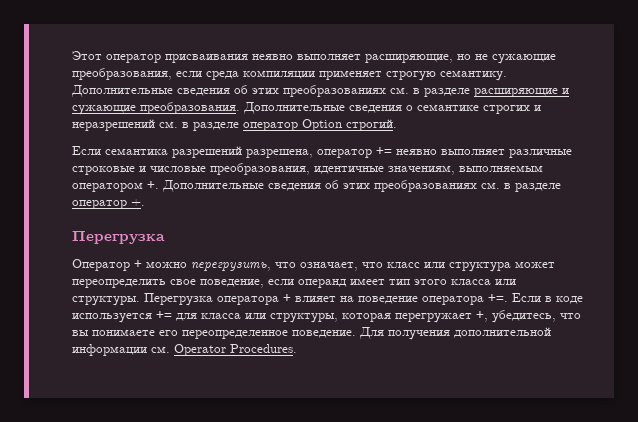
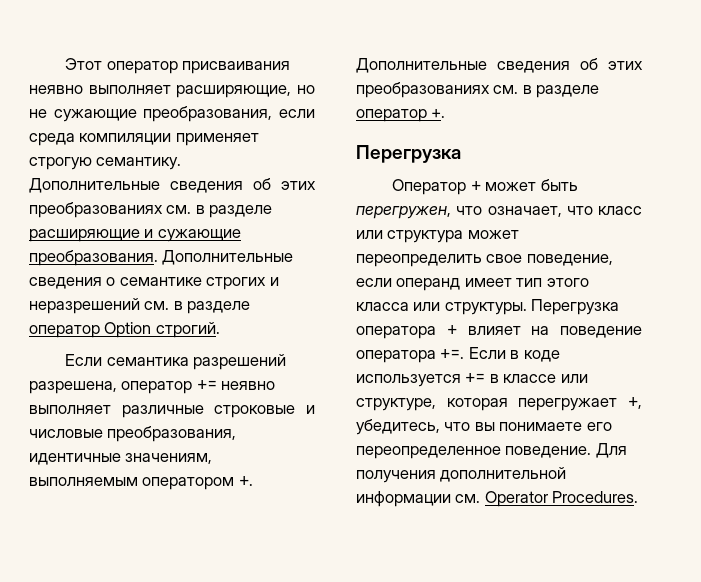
- Оператор + можно перегрузить, что означает, что класс или структура может переопределить свое поведение, если операнд имеет тип этого класса или структуры.
+ Оператор + может быть перегружен, что означает, что класс или структура может переопределить свое поведение, если операнд имеет тип этого класса или структуры.
- Если в коде используется += для класса или структуры, которая перегружает +, убедитесь, что вы понимаете его переопределенное поведение.
+ Если в коде используется += в классе или структуре, которая перегружает +, убедитесь, что вы понимаете его переопределенное поведение.

